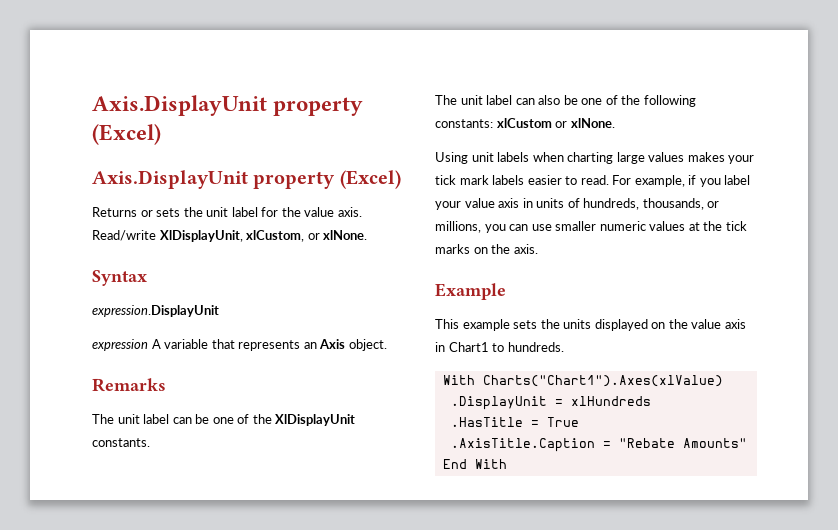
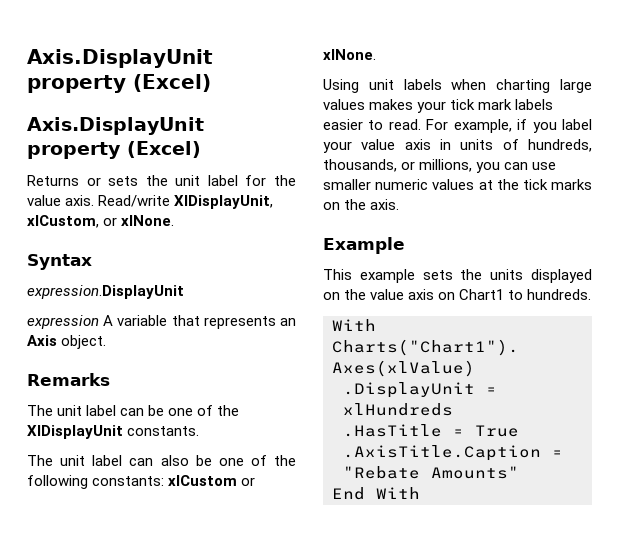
- This example sets the units displayed on the value axis in Chart1 to hundreds.
+ This example sets the units displayed on the value axis on Chart1 to hundreds.

